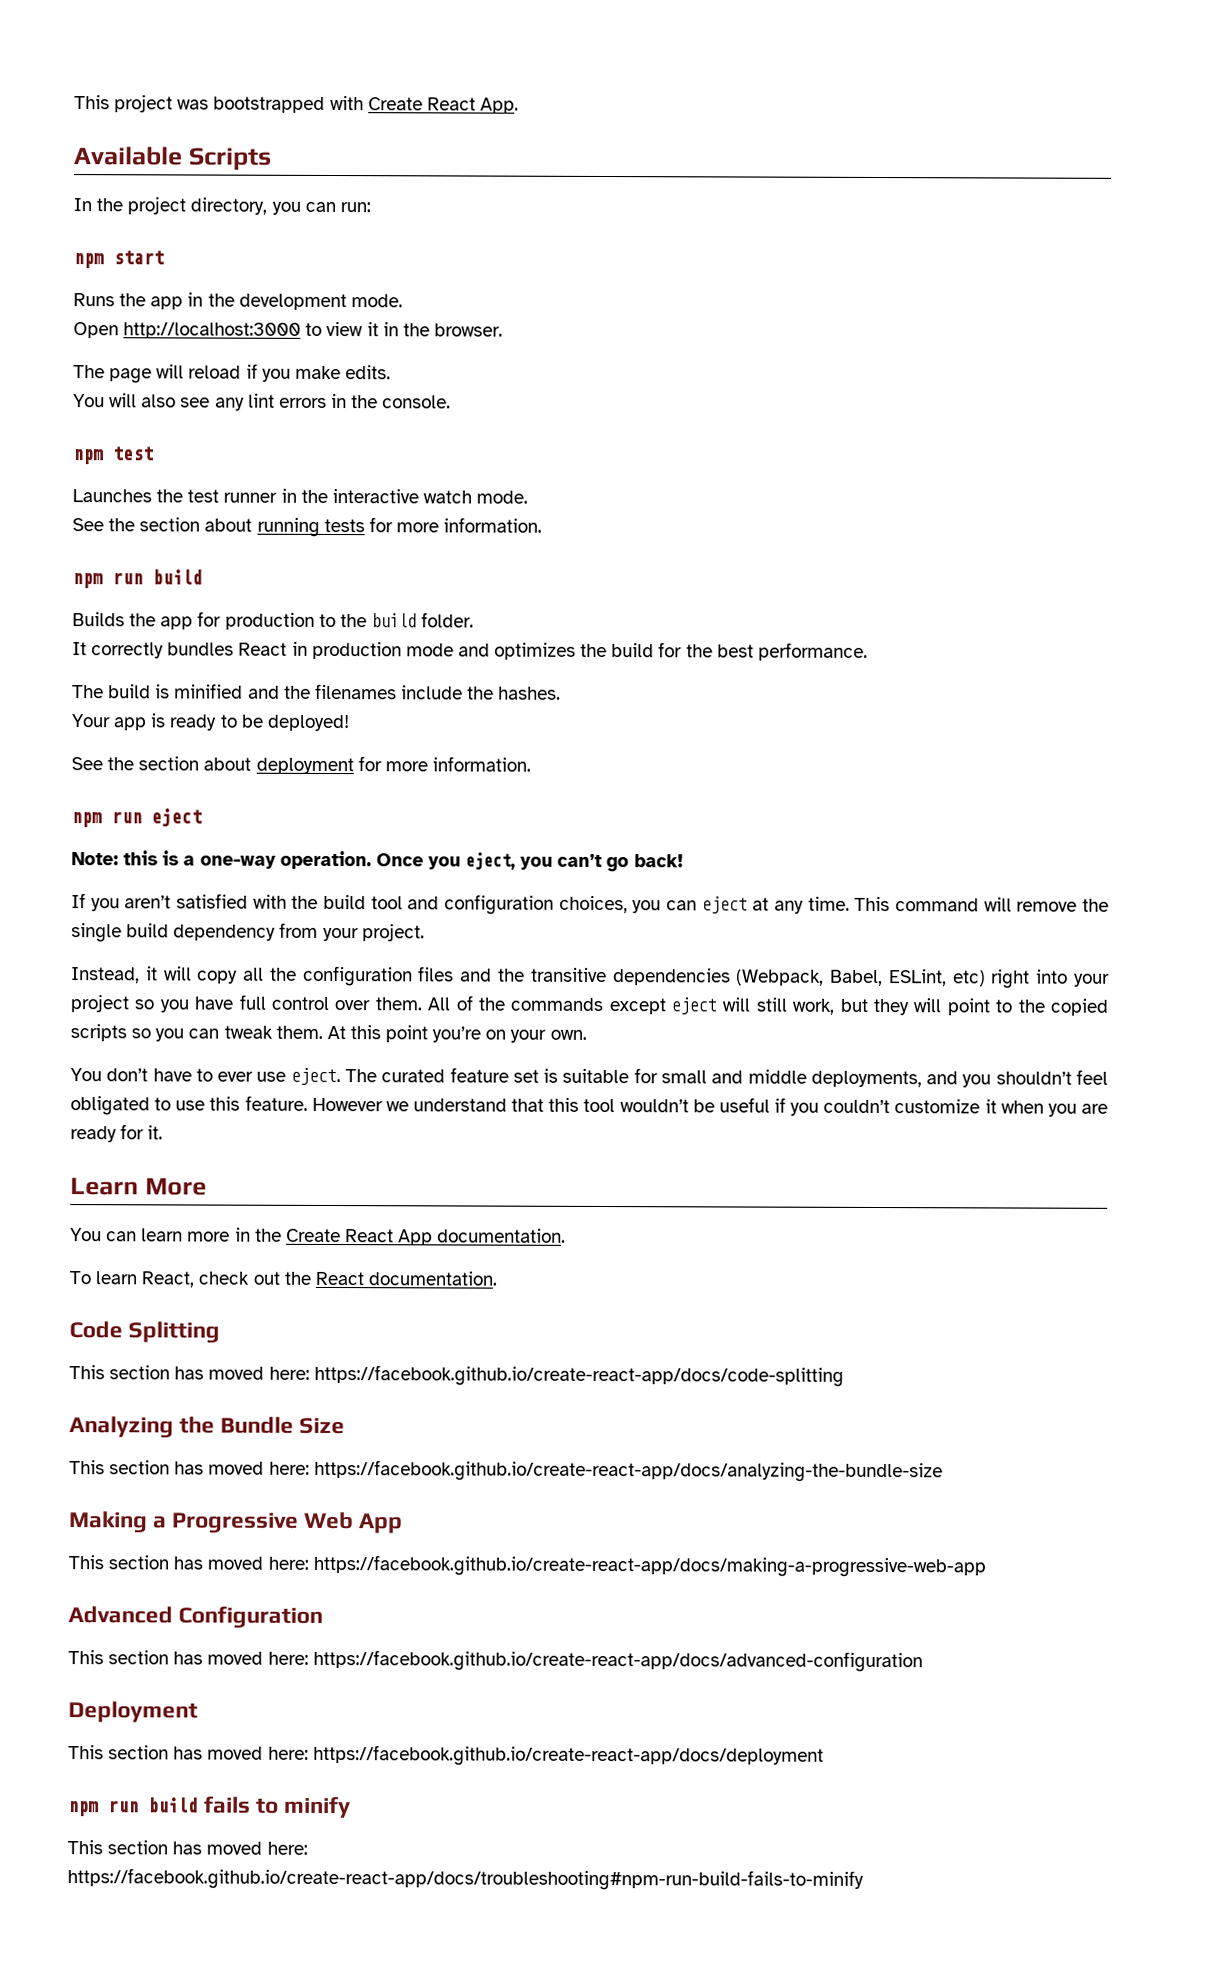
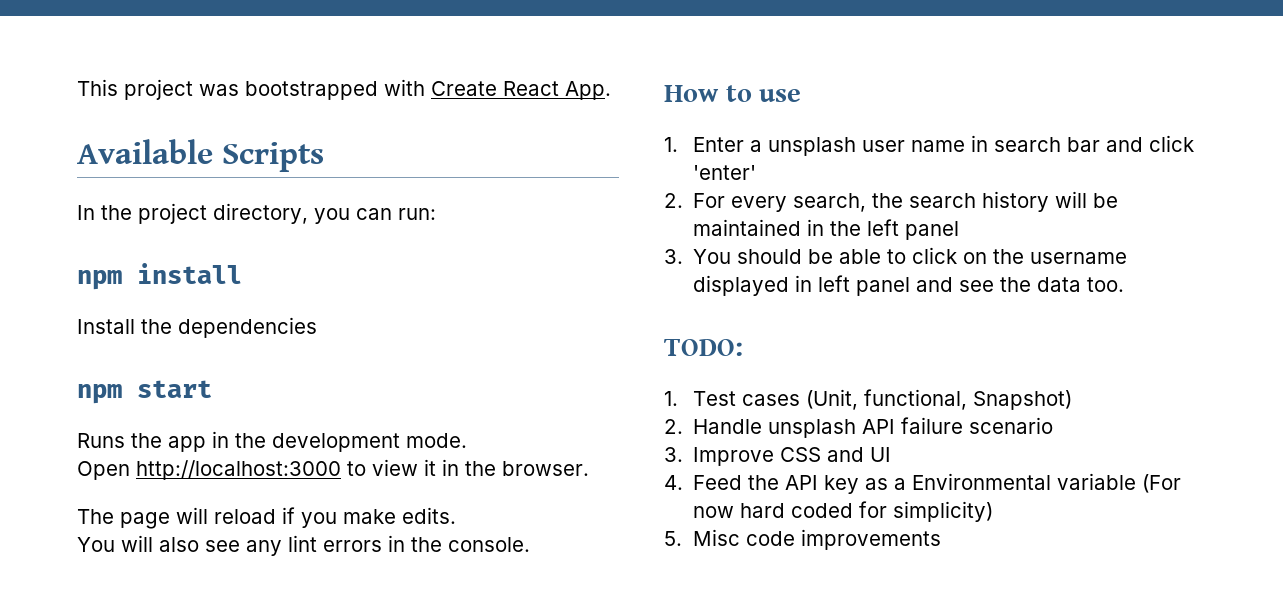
+ npm install
+ Install the dependencies
- npm test
- Launches the test runner in the interactive watch mode.
- See the section about running tests for more information.
- npm run build
- Builds the app for production to the build folder.
- It correctly bundles React in production mode and optimizes the build for the best performance.
- The build is minified and the filenames include the hashes.
- Your app is ready to be deployed!
- See the section about deployment for more information.
- npm run eject
- Note: this is a one-way operation. Once you eject, you can’t go back!
- If you aren’t satisfied with the build tool and configuration choices, you can eject at any time. This command will remove the single build dependency from your project.
- Instead, it will copy all the configuration files and the transitive dependencies (Webpack, Babel, ESLint, etc) right into your project so you have full control over them. All of the commands except eject will still work, but they will point to the copied scripts so you can tweak them. At this point you’re on your own.
- You don’t have to ever use eject. The curated feature set is suitable for small and middle deployments, and you shouldn’t feel obligated to use this feature. However we understand that this tool wouldn’t be useful if you couldn’t customize it when you are ready for it.
- Learn More
- You can learn more in the Create React App documentation.
- To learn React, check out the React documentation.
- Code Splitting
- This section has moved here: https://facebook.github.io/create-react-app/docs/code-splitting
- Analyzing the Bundle Size
- This section has moved here: https://facebook.github.io/create-react-app/docs/analyzing-the-bundle-size
- Making a Progressive Web App
- This section has moved here: https://facebook.github.io/create-react-app/docs/making-a-progressive-web-app
- Advanced Configuration
- This section has moved here: https://facebook.github.io/create-react-app/docs/advanced-configuration
- Deployment
- This section has moved here: https://facebook.github.io/create-react-app/docs/deployment
- npm run build fails to minify
- This section has moved here: https://facebook.github.io/create-react-app/docs/troubleshooting#npm-run-build-fails-to-minify
+ How to use
+ 1. Enter a unsplash user name in search bar and click 'enter'
+ 2. For every search, the search history will be maintained in the left panel
+ 3. You should be able to click on the username displayed in left panel and see the data too.
+ TODO:
+ 1. Test cases (Unit, functional, Snapshot)
+ 2. Handle unsplash API failure scenario
+ 3. Improve CSS and UI
+ 4. Feed the API key as a Environmental variable (For now hard coded for simplicity)
+ 5. Misc code improvements

